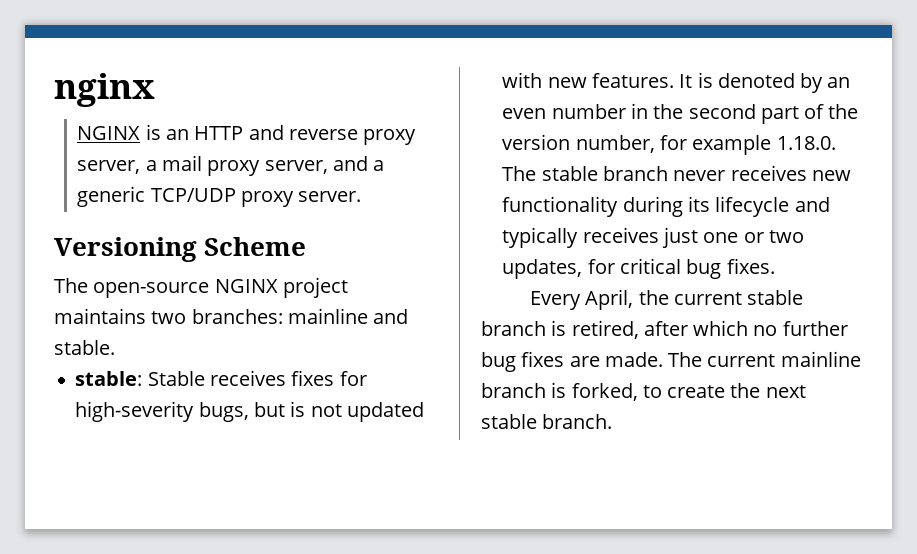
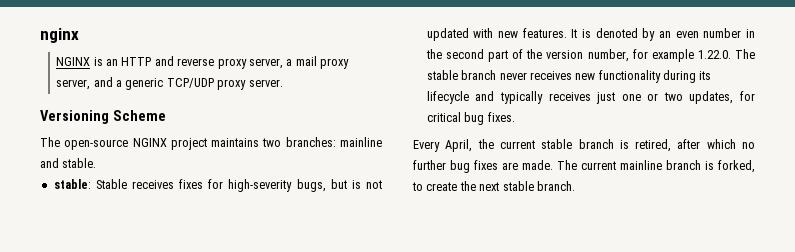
- It is denoted by an even number in the second part of the version number, for example 1.18.0. The stable branch never receives new functionality during its lifecycle and typically receives just one or two updates, for critical bug fixes.
+ It is denoted by an even number in the second part of the version number, for example 1.22.0. The stable branch never receives new functionality during its lifecycle and typically receives just one or two updates, for critical bug fixes.

